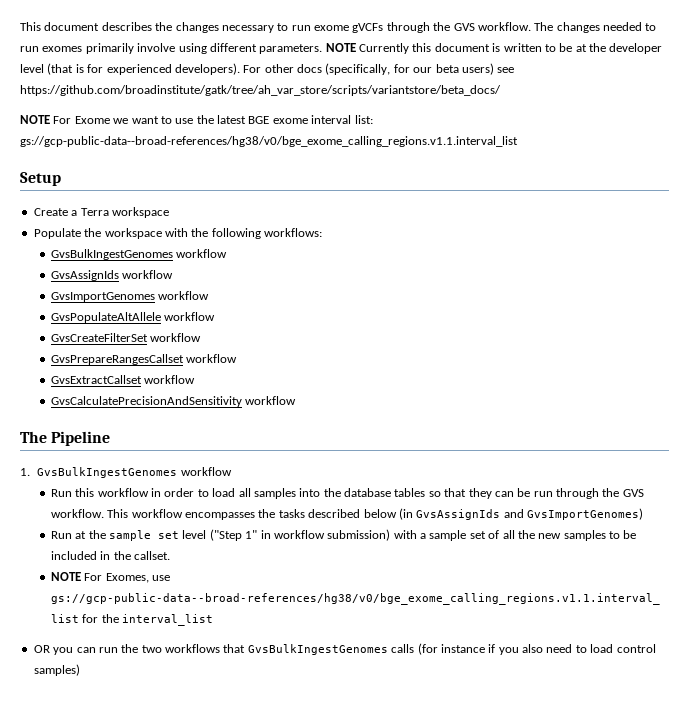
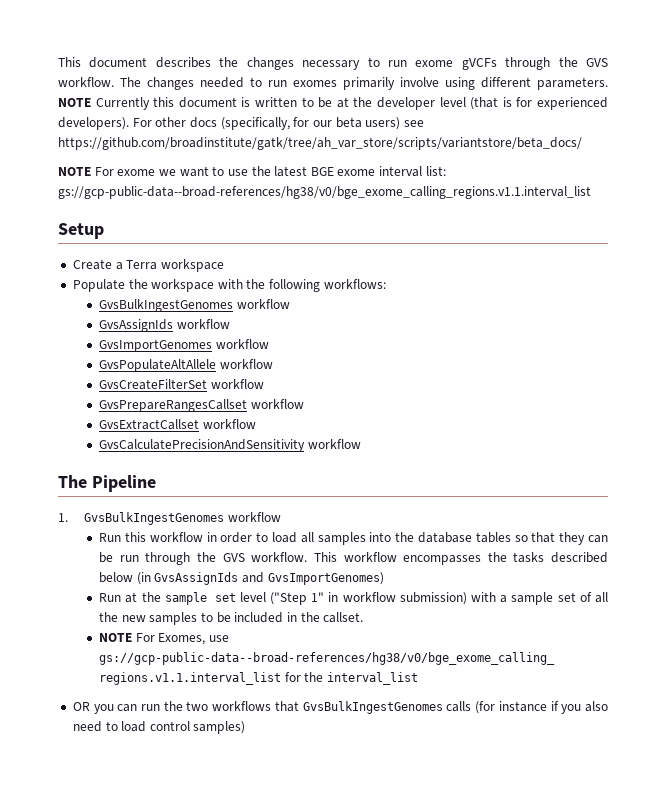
- NOTE For Exome we want to use the latest BGE exome interval list: gs://gcp-public-data--broad-references/hg38/v0/bge_exome_calling_regions.v1.1.interval_list
+ NOTE For exome we want to use the latest BGE exome interval list: gs://gcp-public-data--broad-references/hg38/v0/bge_exome_calling_regions.v1.1.interval_list

